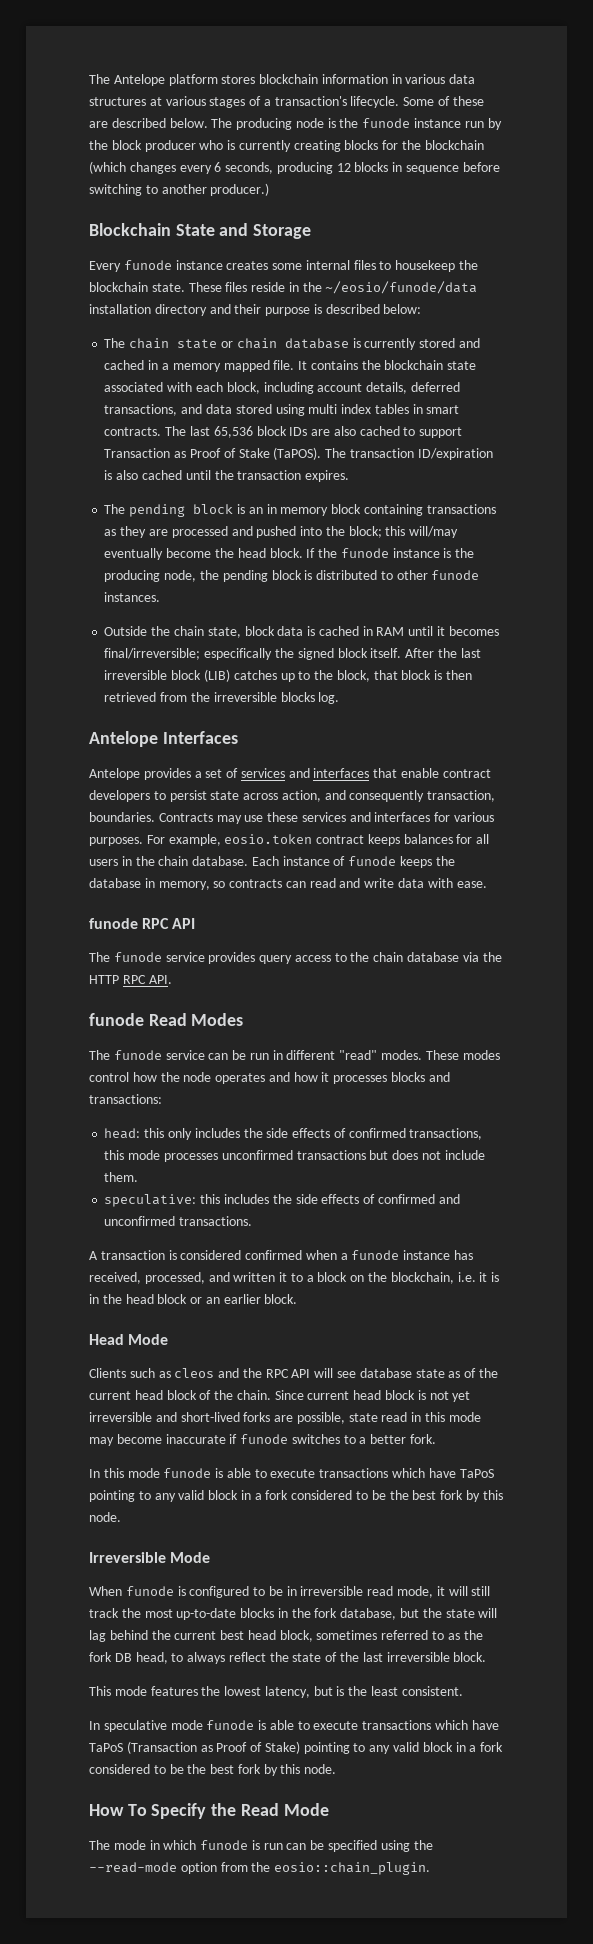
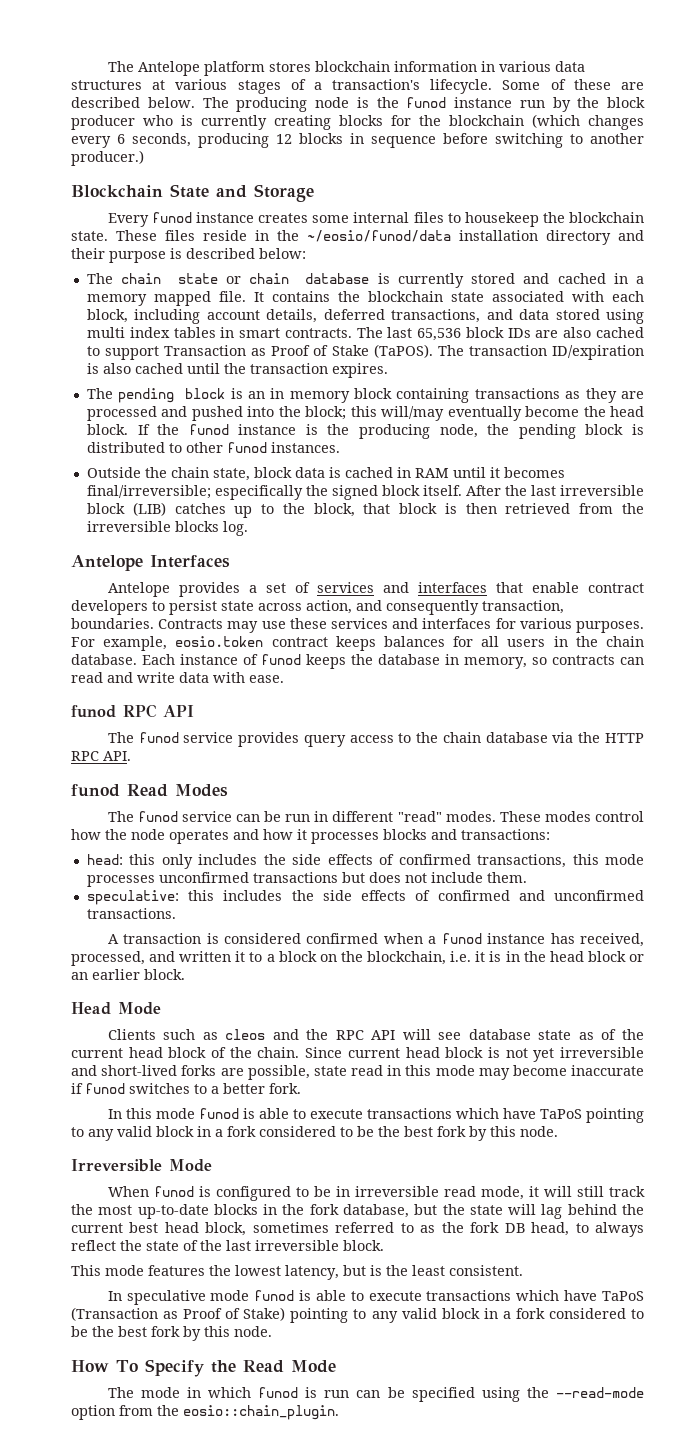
- The producing node is the funode instance run by the block producer who is currently creating blocks for the blockchain (which changes every 6 seconds, producing 12 blocks in sequence before switching to another producer.)
+ The producing node is the funod instance run by the block producer who is currently creating blocks for the blockchain (which changes every 6 seconds, producing 12 blocks in sequence before switching to another producer.)
- Every funode instance creates some internal files to housekeep the blockchain state.
+ Every funod instance creates some internal files to housekeep the blockchain state.
- These files reside in the ~/eosio/funode/data installation directory and their purpose is described below:
+ These files reside in the ~/eosio/funod/data installation directory and their purpose is described below:
- If the funode instance is the producing node, the pending block is distributed to other funode instances.
+ If the funod instance is the producing node, the pending block is distributed to other funod instances.
- Each instance of funode keeps the database in memory, so contracts can read and write data with ease.
+ Each instance of funod keeps the database in memory, so contracts can read and write data with ease.
- funode RPC API
+ funod RPC API
- The funode service provides query access to the chain database via the HTTP RPC API.
+ The funod service provides query access to the chain database via the HTTP RPC API.
- funode Read Modes
+ funod Read Modes
- The funode service can be run in different "read" modes.
+ The funod service can be run in different "read" modes.
- A transaction is considered confirmed when a funode instance has received, processed, and written it to a block on the blockchain, i.e. it is in the head block or an earlier block.
+ A transaction is considered confirmed when a funod instance has received, processed, and written it to a block on the blockchain, i.e. it is in the head block or an earlier block.
- Since current head block is not yet irreversible and short-lived forks are possible, state read in this mode may become inaccurate if funode switches to a better fork.
+ Since current head block is not yet irreversible and short-lived forks are possible, state read in this mode may become inaccurate if funod switches to a better fork.
- In this mode funode is able to execute transactions which have TaPoS pointing to any valid block in a fork considered to be the best fork by this node.
+ In this mode funod is able to execute transactions which have TaPoS pointing to any valid block in a fork considered to be the best fork by this node.
- When funode is configured to be in irreversible read mode, it will still track the most up-to-date blocks in the fork database, but the state will lag behind the current best head block, sometimes referred to as the fork DB head, to always reflect the state of the last irreversible block.
+ When funod is configured to be in irreversible read mode, it will still track the most up-to-date blocks in the fork database, but the state will lag behind the current best head block, sometimes referred to as the fork DB head, to always reflect the state of the last irreversible block.
- In speculative mode funode is able to execute transactions which have TaPoS (Transaction as Proof of Stake) pointing to any valid block in a fork considered to be the best fork by this node.
+ In speculative mode funod is able to execute transactions which have TaPoS (Transaction as Proof of Stake) pointing to any valid block in a fork considered to be the best fork by this node.
- The mode in which funode is run can be specified using the --read-mode option from the eosio::chain_plugin.
+ The mode in which funod is run can be specified using the --read-mode option from the eosio::chain_plugin.

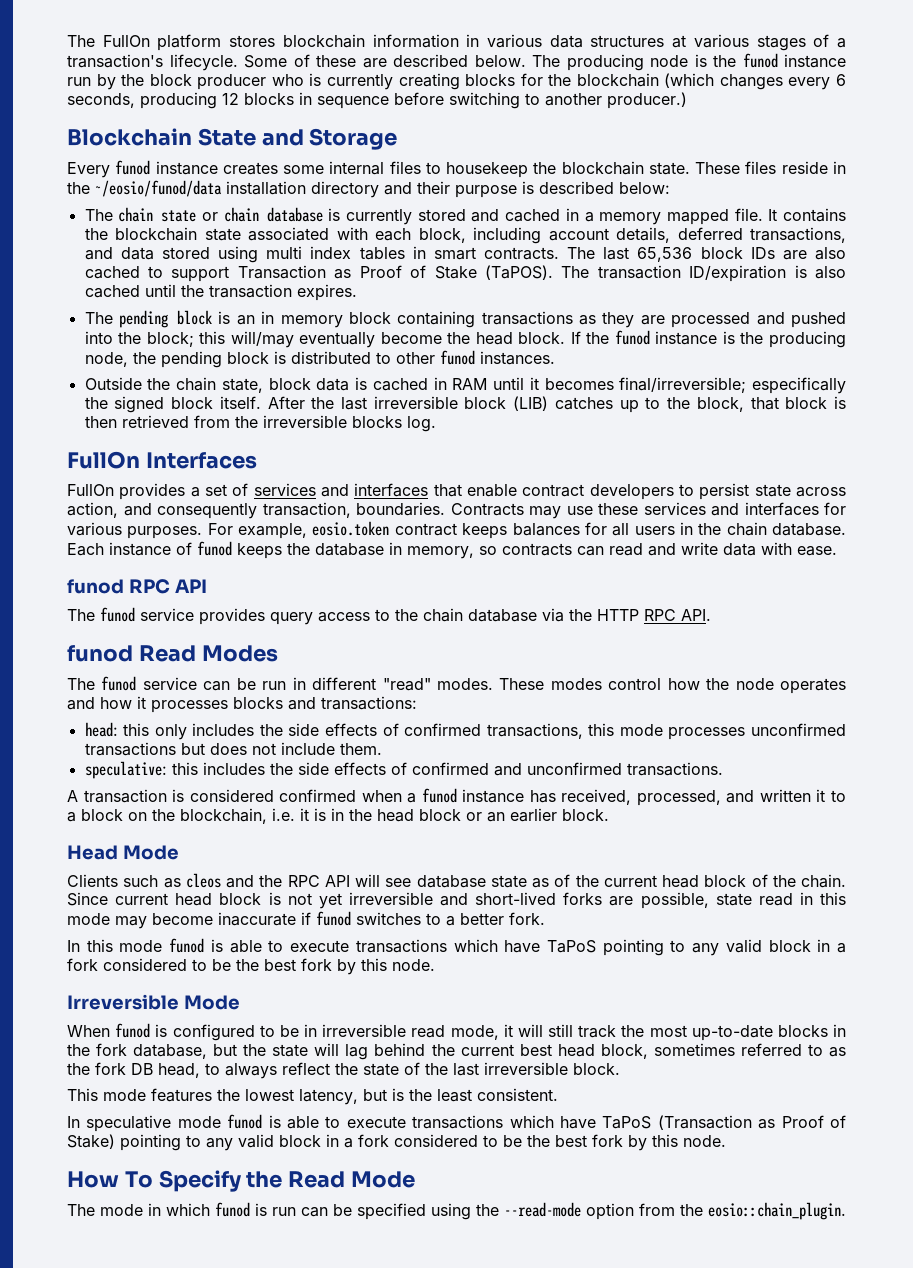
- The Antelope platform stores blockchain information in various data structures at various stages of a transaction's lifecycle.
+ The FullOn platform stores blockchain information in various data structures at various stages of a transaction's lifecycle.
- Antelope Interfaces
+ FullOn Interfaces
- Antelope provides a set of services and interfaces that enable contract developers to persist state across action, and consequently transaction, boundaries.
+ FullOn provides a set of services and interfaces that enable contract developers to persist state across action, and consequently transaction, boundaries.

